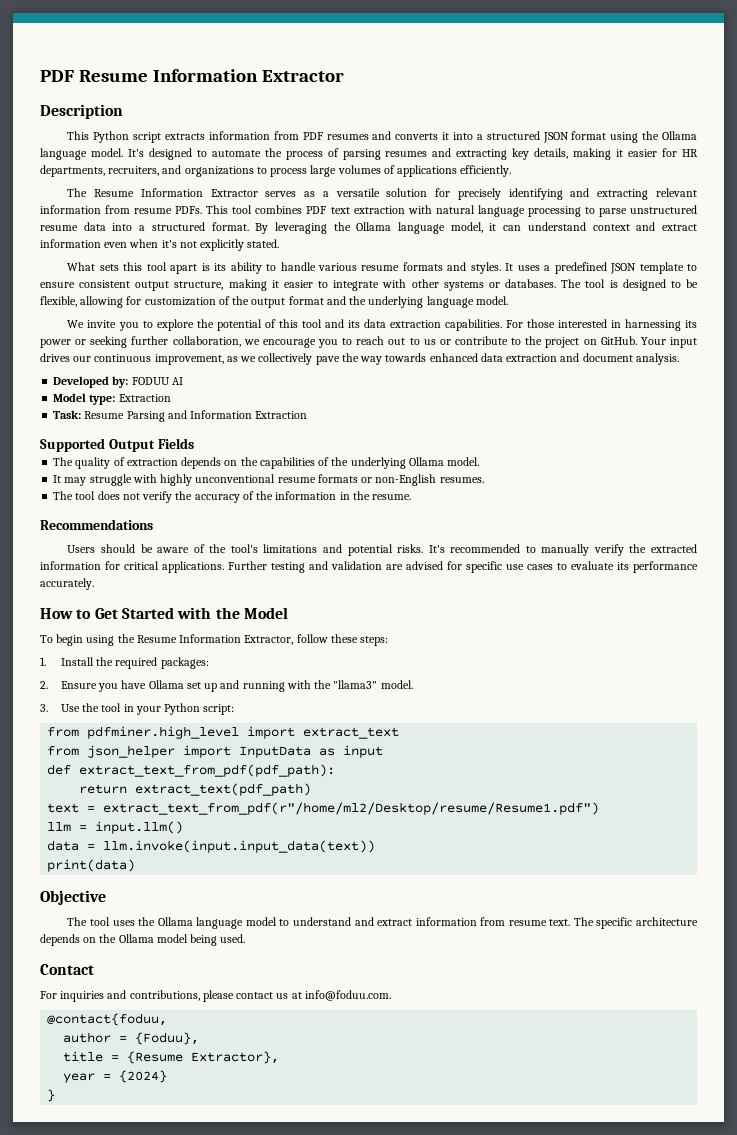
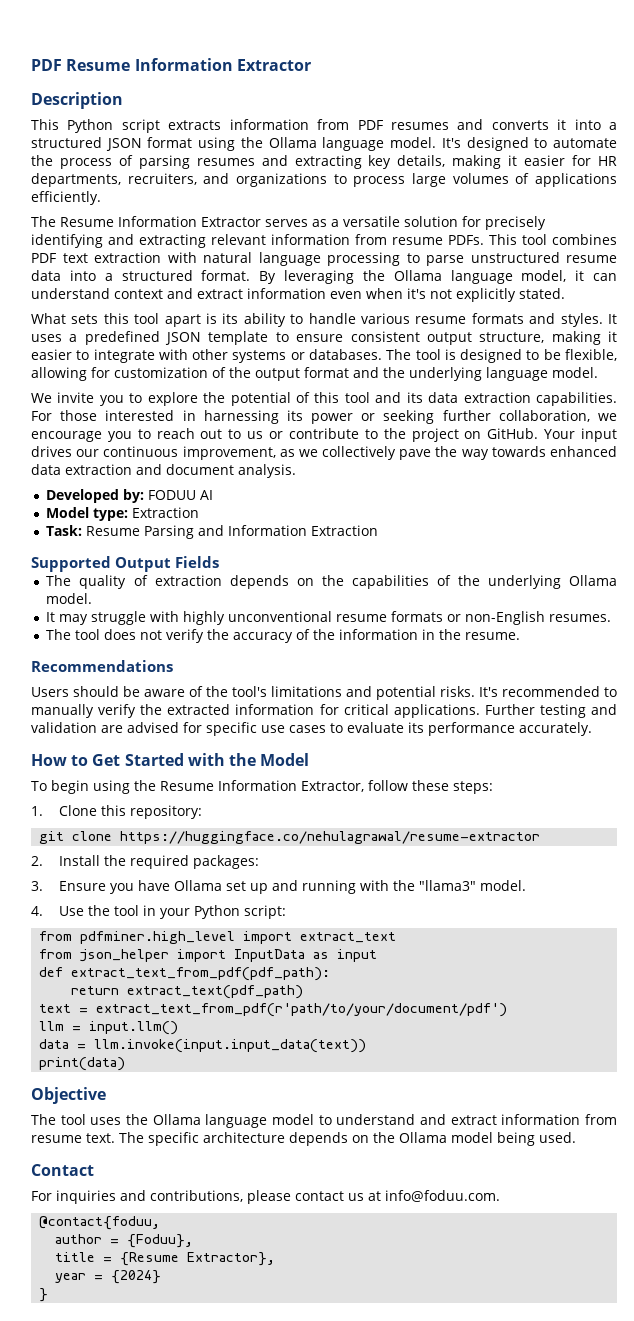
- 1. Install the required packages:
+ 1. Clone this repository:
+ git clone https://huggingface.co/nehulagrawal/resume-extractor
+ 2. Install the required packages:
- 2. Ensure you have Ollama set up and running with the "llama3" model.
+ 3. Ensure you have Ollama set up and running with the "llama3" model.
- 3. Use the tool in your Python script:
+ 4. Use the tool in your Python script:
- text = extract_text_from_pdf(r"/home/ml2/Desktop/resume/Resume1.pdf")
+ text = extract_text_from_pdf(r'path/to/your/document/pdf')

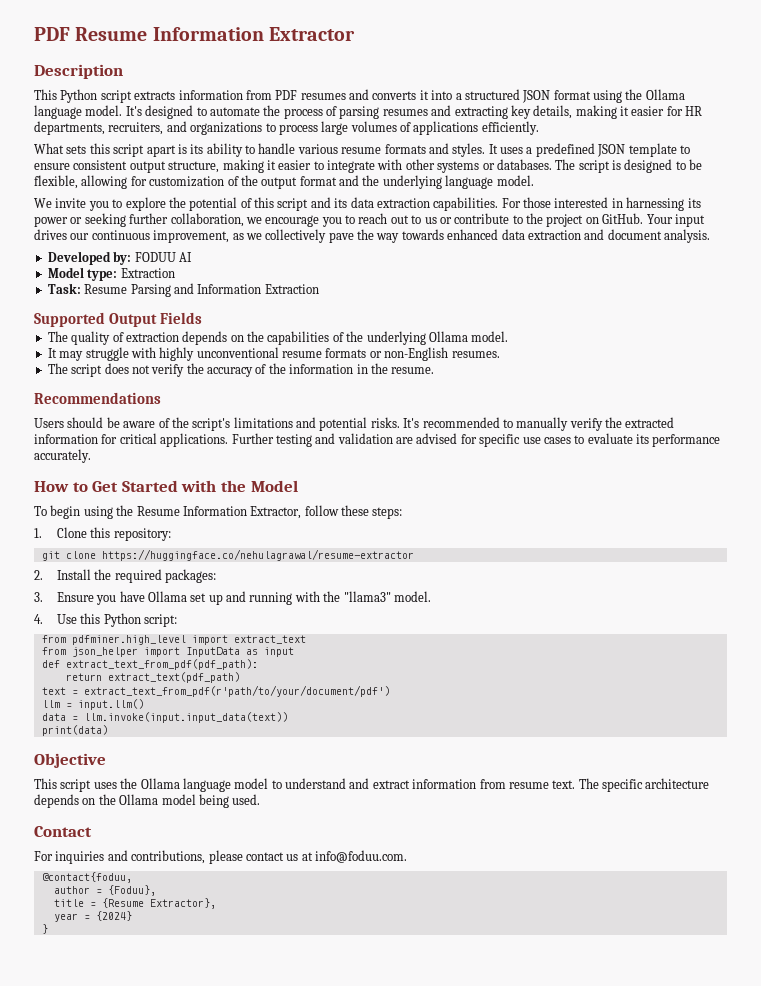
- The Resume Information Extractor serves as a versatile solution for precisely identifying and extracting relevant information from resume PDFs. This tool combines PDF text extraction with natural language processing to parse unstructured resume data into a structured format. By leveraging the Ollama language model, it can understand context and extract information even when it's not explicitly stated.
- What sets this tool apart is its ability to handle various resume formats and styles.
+ What sets this script apart is its ability to handle various resume formats and styles.
- The tool is designed to be flexible, allowing for customization of the output format and the underlying language model.
+ The script is designed to be flexible, allowing for customization of the output format and the underlying language model.
- We invite you to explore the potential of this tool and its data extraction capabilities.
+ We invite you to explore the potential of this script and its data extraction capabilities.
- The tool does not verify the accuracy of the information in the resume.
+ The script does not verify the accuracy of the information in the resume.
- Users should be aware of the tool's limitations and potential risks.
+ Users should be aware of the script's limitations and potential risks.
- 4. Use the tool in your Python script:
+ 4. Use this Python script:
- The tool uses the Ollama language model to understand and extract information from resume text.
+ This script uses the Ollama language model to understand and extract information from resume text.

